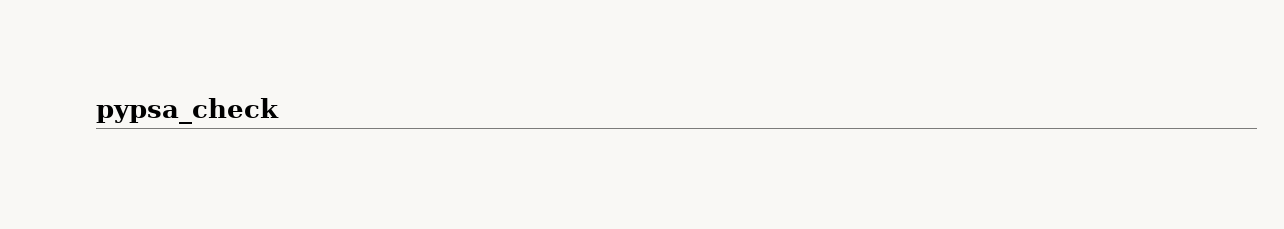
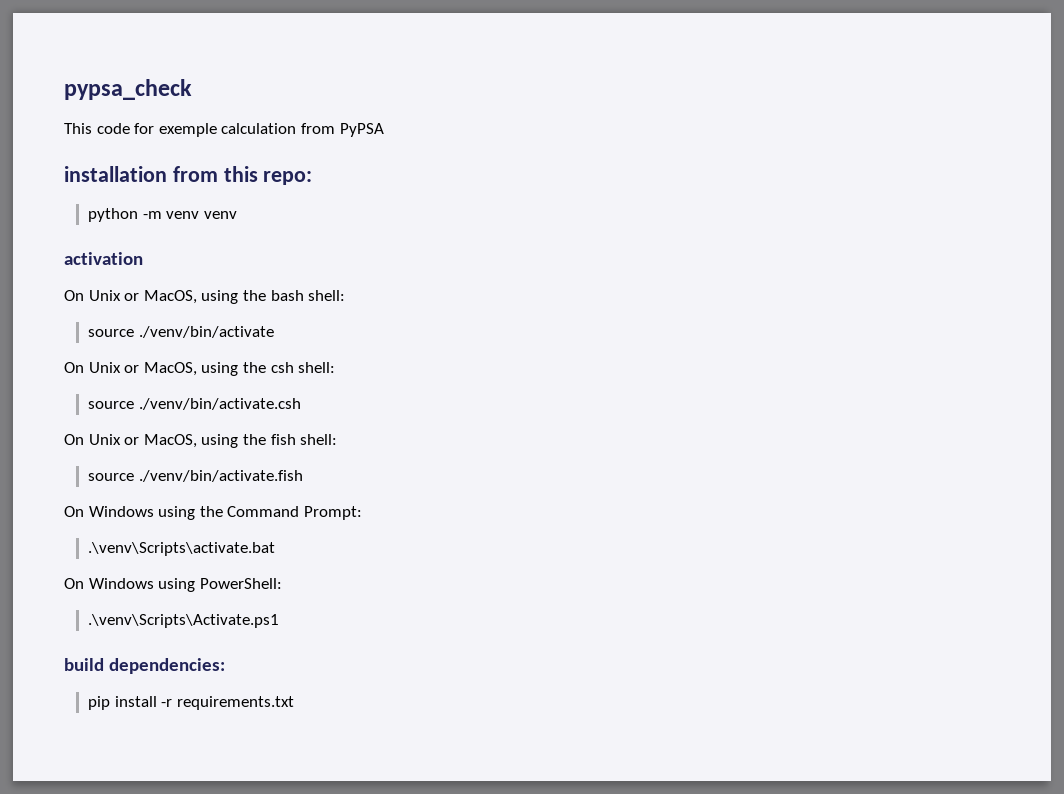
+ This code for exemple calculation from PyPSA
+ installation from this repo:
+ python -m venv venv
+ activation
+ On Unix or MacOS, using the bash shell:
+ source ./venv/bin/activate
+ On Unix or MacOS, using the csh shell:
+ source ./venv/bin/activate.csh
+ On Unix or MacOS, using the fish shell:
+ source ./venv/bin/activate.fish
+ On Windows using the Command Prompt:
+ .\venv\Scripts\activate.bat
+ On Windows using PowerShell:
+ .\venv\Scripts\Activate.ps1
+ build dependencies:
+ pip install -r requirements.txt

